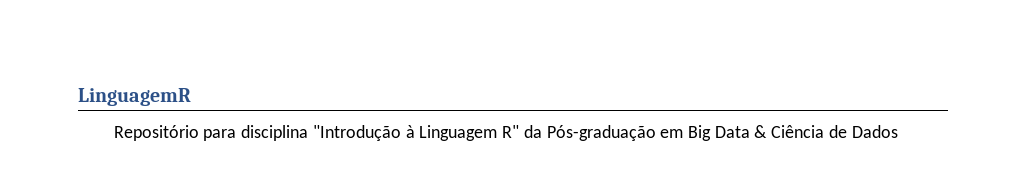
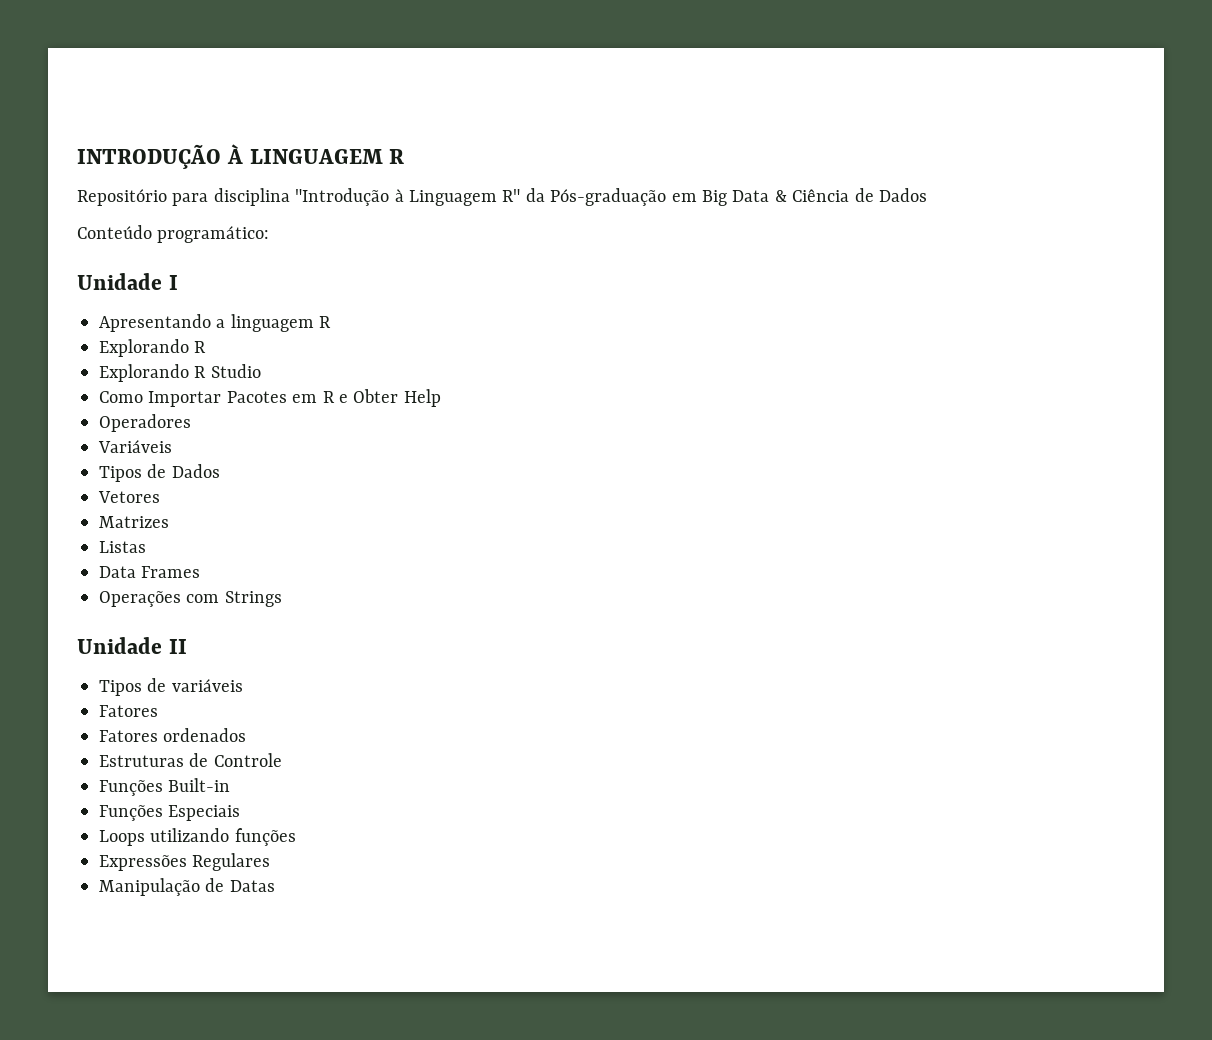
- LinguagemR
+ INTRODUÇÃO À LINGUAGEM R
+ Conteúdo programático:
+ Unidade I
+ Apresentando a linguagem R
+ Explorando R
+ Explorando R Studio
+ Como Importar Pacotes em R e Obter Help
+ Operadores
+ Variáveis
+ Tipos de Dados
+ Vetores
+ Matrizes
+ Listas
+ Data Frames
+ Operações com Strings
+ Unidade II
+ Tipos de variáveis
+ Fatores
+ Fatores ordenados
+ Estruturas de Controle
+ Funções Built-in
+ Funções Especiais
+ Loops utilizando funções
+ Expressões Regulares
+ Manipulação de Datas

